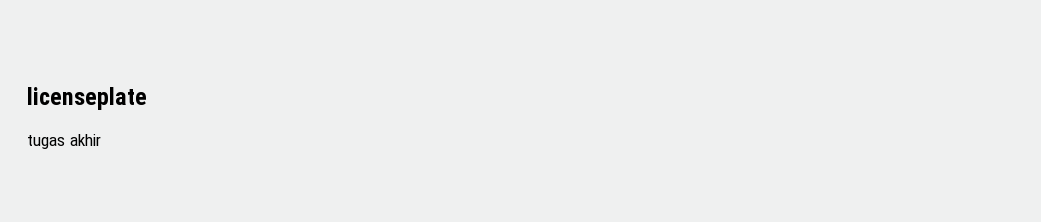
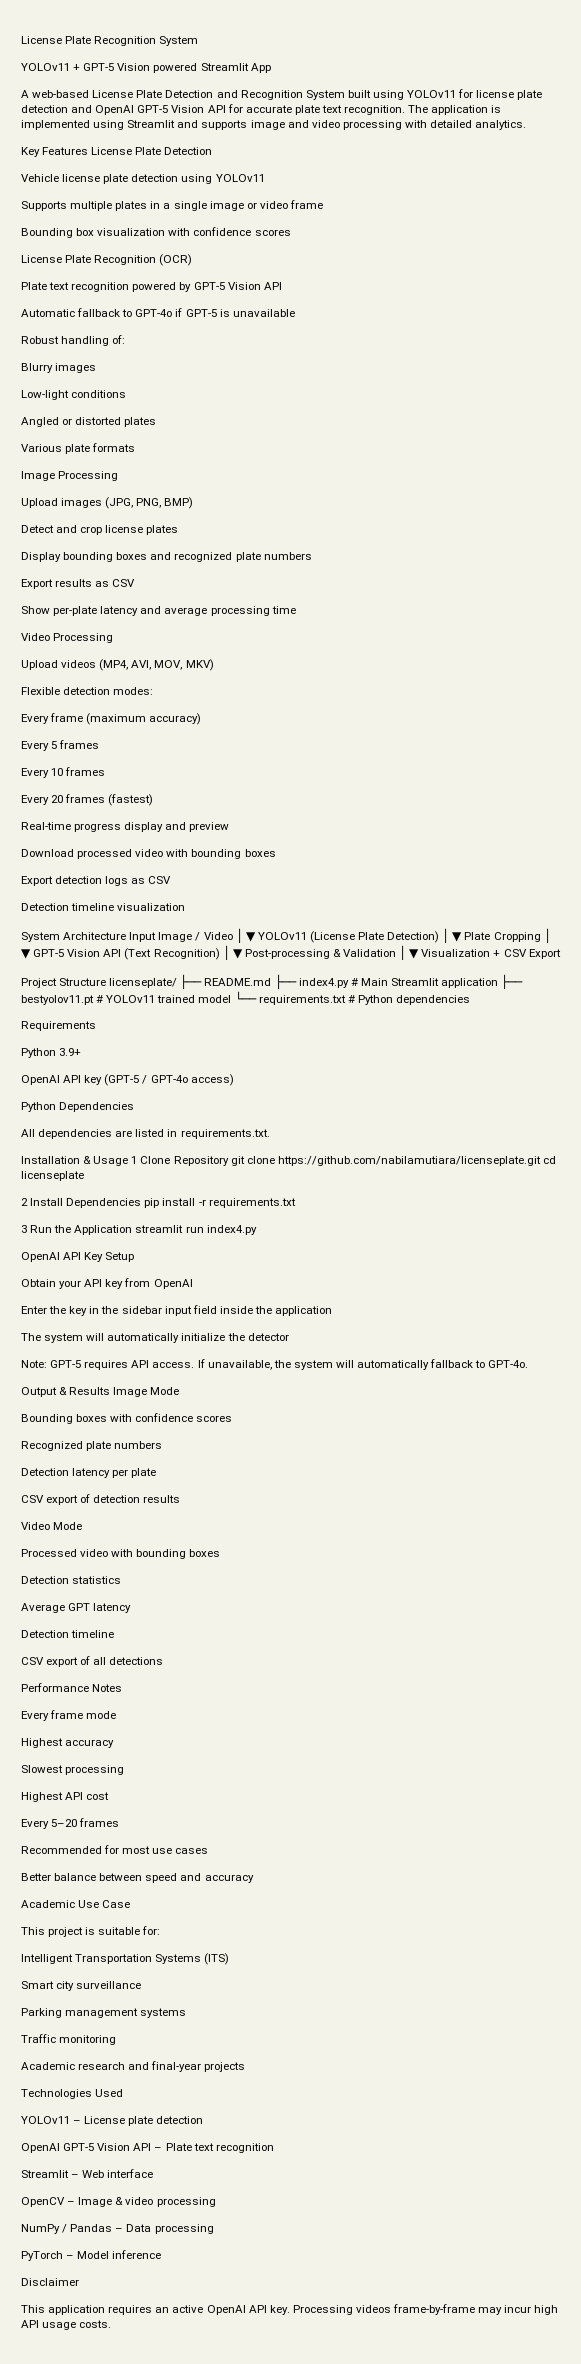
- licenseplate
- tugas akhir
+ License Plate Recognition System
+ YOLOv11 + GPT-5 Vision powered Streamlit App
+ A web-based License Plate Detection and Recognition System built using YOLOv11 for license plate detection and OpenAI GPT-5 Vision API for accurate plate text recognition. The application is implemented using Streamlit and supports image and video processing with detailed analytics.
+ Key Features License Plate Detection
+ Vehicle license plate detection using YOLOv11
+ Supports multiple plates in a single image or video frame
+ Bounding box visualization with confidence scores
+ License Plate Recognition (OCR)
+ Plate text recognition powered by GPT-5 Vision API
+ Automatic fallback to GPT-4o if GPT-5 is unavailable
+ Robust handling of:
+ Blurry images
+ Low-light conditions
+ Angled or distorted plates
+ Various plate formats
+ Image Processing
+ Upload images (JPG, PNG, BMP)
+ Detect and crop license plates
+ Display bounding boxes and recognized plate numbers
+ Export results as CSV
+ Show per-plate latency and average processing time
+ Video Processing
+ Upload videos (MP4, AVI, MOV, MKV)
+ Flexible detection modes:
+ Every frame (maximum accuracy)
+ Every 5 frames
+ Every 10 frames
+ Every 20 frames (fastest)
+ Real-time progress display and preview
+ Download processed video with bounding boxes
+ Export detection logs as CSV
+ Detection timeline visualization
+ System Architecture Input Image / Video │ ▼ YOLOv11 (License Plate Detection) │ ▼ Plate Cropping │ ▼ GPT-5 Vision API (Text Recognition) │ ▼ Post-processing & Validation │ ▼ Visualization + CSV Export
+ Project Structure licenseplate/ ├── README.md ├── index4.py # Main Streamlit application ├── bestyolov11.pt # YOLOv11 trained model └── requirements.txt # Python dependencies
+ Requirements
+ Python 3.9+
+ OpenAI API key (GPT-5 / GPT-4o access)
+ Python Dependencies
+ All dependencies are listed in requirements.txt.
+ Installation & Usage 1 Clone Repository git clone https://github.com/nabilamutiara/licenseplate.git cd licenseplate
+ 2 Install Dependencies pip install -r requirements.txt
+ 3 Run the Application streamlit run index4.py
+ OpenAI API Key Setup
+ Obtain your API key from OpenAI
+ Enter the key in the sidebar input field inside the application
+ The system will automatically initialize the detector
+ Note: GPT-5 requires API access. If unavailable, the system will automatically fallback to GPT-4o.
+ Output & Results Image Mode
+ Bounding boxes with confidence scores
+ Recognized plate numbers
+ Detection latency per plate
+ CSV export of detection results
+ Video Mode
+ Processed video with bounding boxes
+ Detection statistics
+ Average GPT latency
+ Detection timeline
+ CSV export of all detections
+ Performance Notes
+ Every frame mode
+ Highest accuracy
+ Slowest processing
+ Highest API cost
+ Every 5–20 frames
+ Recommended for most use cases
+ Better balance between speed and accuracy
+ Academic Use Case
+ This project is suitable for:
+ Intelligent Transportation Systems (ITS)
+ Smart city surveillance
+ Parking management systems
+ Traffic monitoring
+ Academic research and final-year projects
+ Technologies Used
+ YOLOv11 – License plate detection
+ OpenAI GPT-5 Vision API – Plate text recognition
+ Streamlit – Web interface
+ OpenCV – Image & video processing
+ NumPy / Pandas – Data processing
+ PyTorch – Model inference
+ Disclaimer
+ This application requires an active OpenAI API key. Processing videos frame-by-frame may incur high API usage costs.

